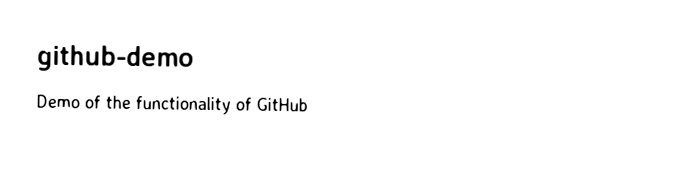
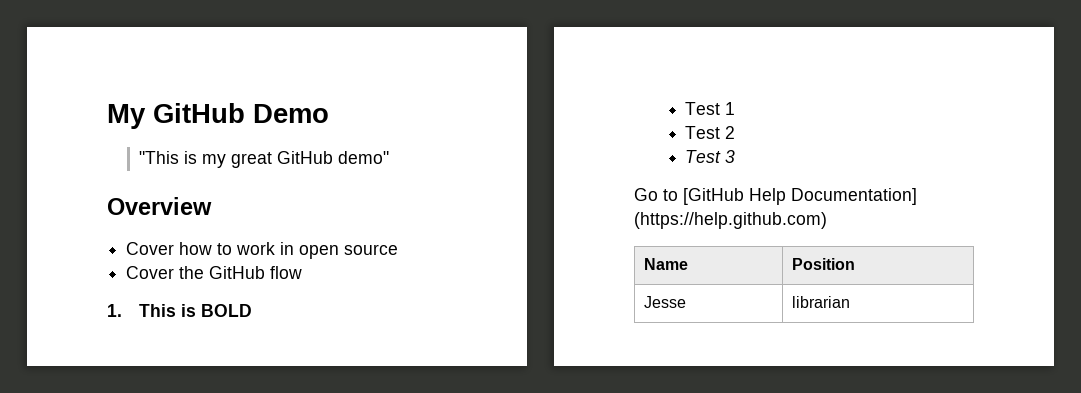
- github-demo
- Demo of the functionality of GitHub
+ My GitHub Demo
+ "This is my great GitHub demo"
+ Overview
+ Cover how to work in open source
+ Cover the GitHub flow
+ 1. This is BOLD
+ Test 1
+ Test 2
+ Test 3
+ Go to [GitHub Help Documentation] (https://help.github.com)
+ Name | Position
+ Jesse | librarian

